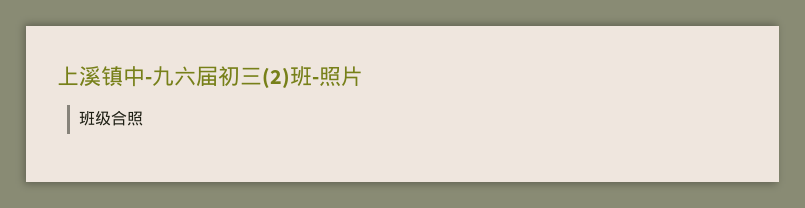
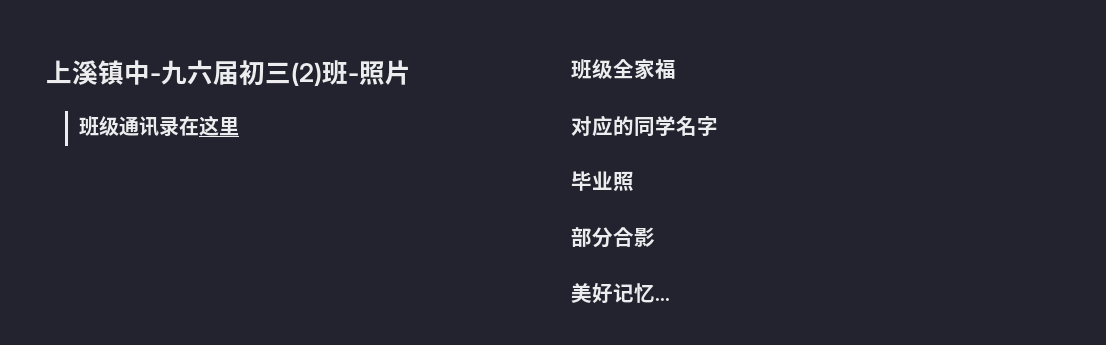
- 班级合照
+ 班级通讯录在这里
+ 班级全家福
+ 对应的同学名字
+ 毕业照
+ 部分合影
+ 美好记忆...

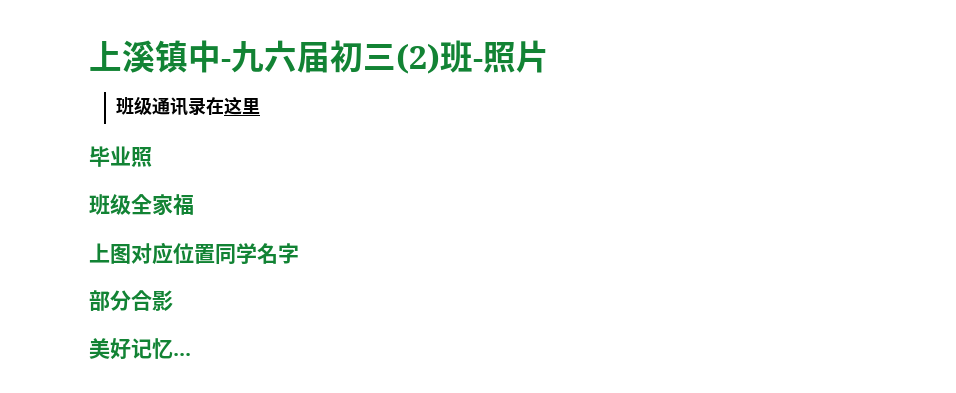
+ 毕业照
- 对应的同学名字
+ 上图对应位置同学名字
- 毕业照

